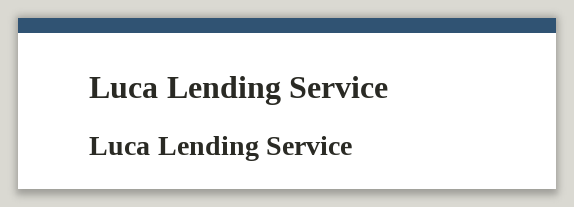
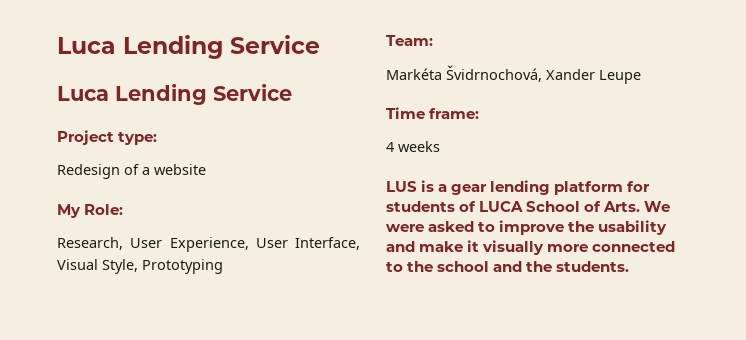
+ Project type:
+ Redesign of a website
+ My Role:
+ Research, User Experience, User Interface, Visual Style, Prototyping
+ Team:
+ Markéta Švidrnochová, Xander Leupe
+ Time frame:
+ 4 weeks
+ LUS is a gear lending platform for students of LUCA School of Arts. We were asked to improve the usability and make it visually more connected to the school and the students.

